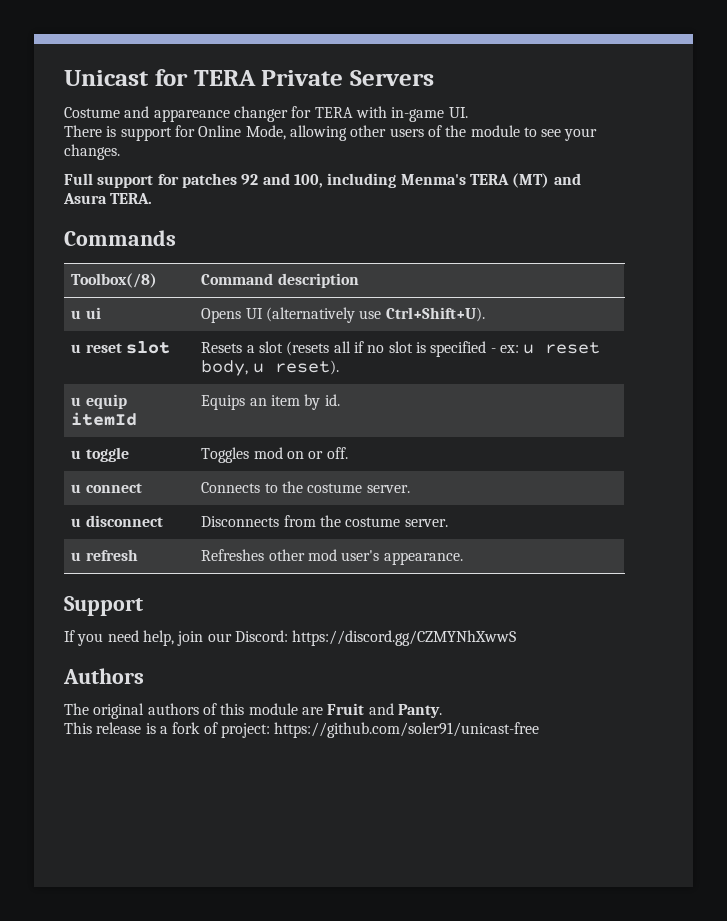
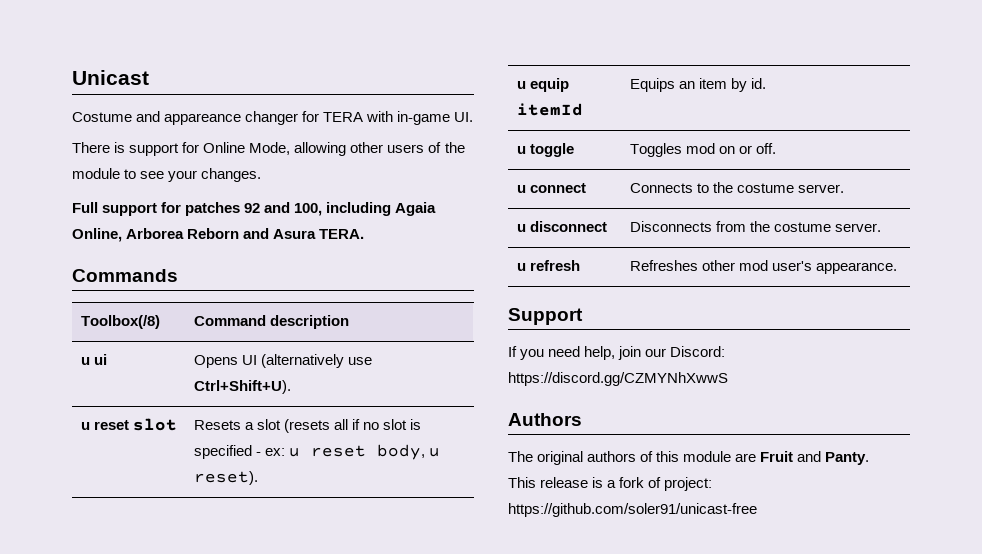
- Unicast for TERA Private Servers
+ Unicast
- Full support for patches 92 and 100, including Menma's TERA (MT) and Asura TERA.
+ Full support for patches 92 and 100, including Agaia Online, Arborea Reborn and Asura TERA.

